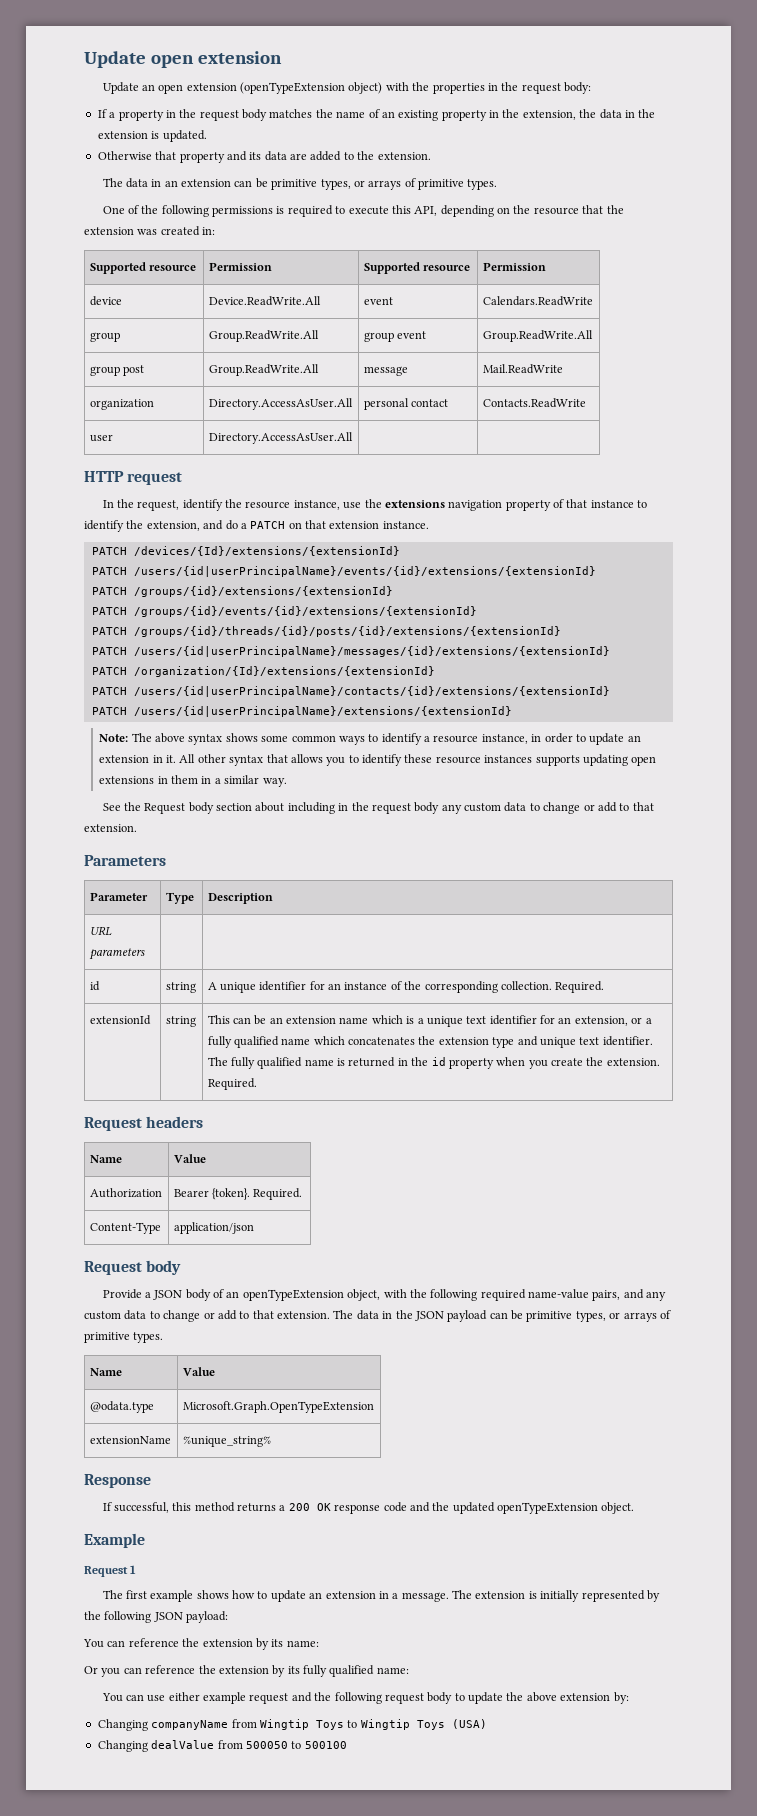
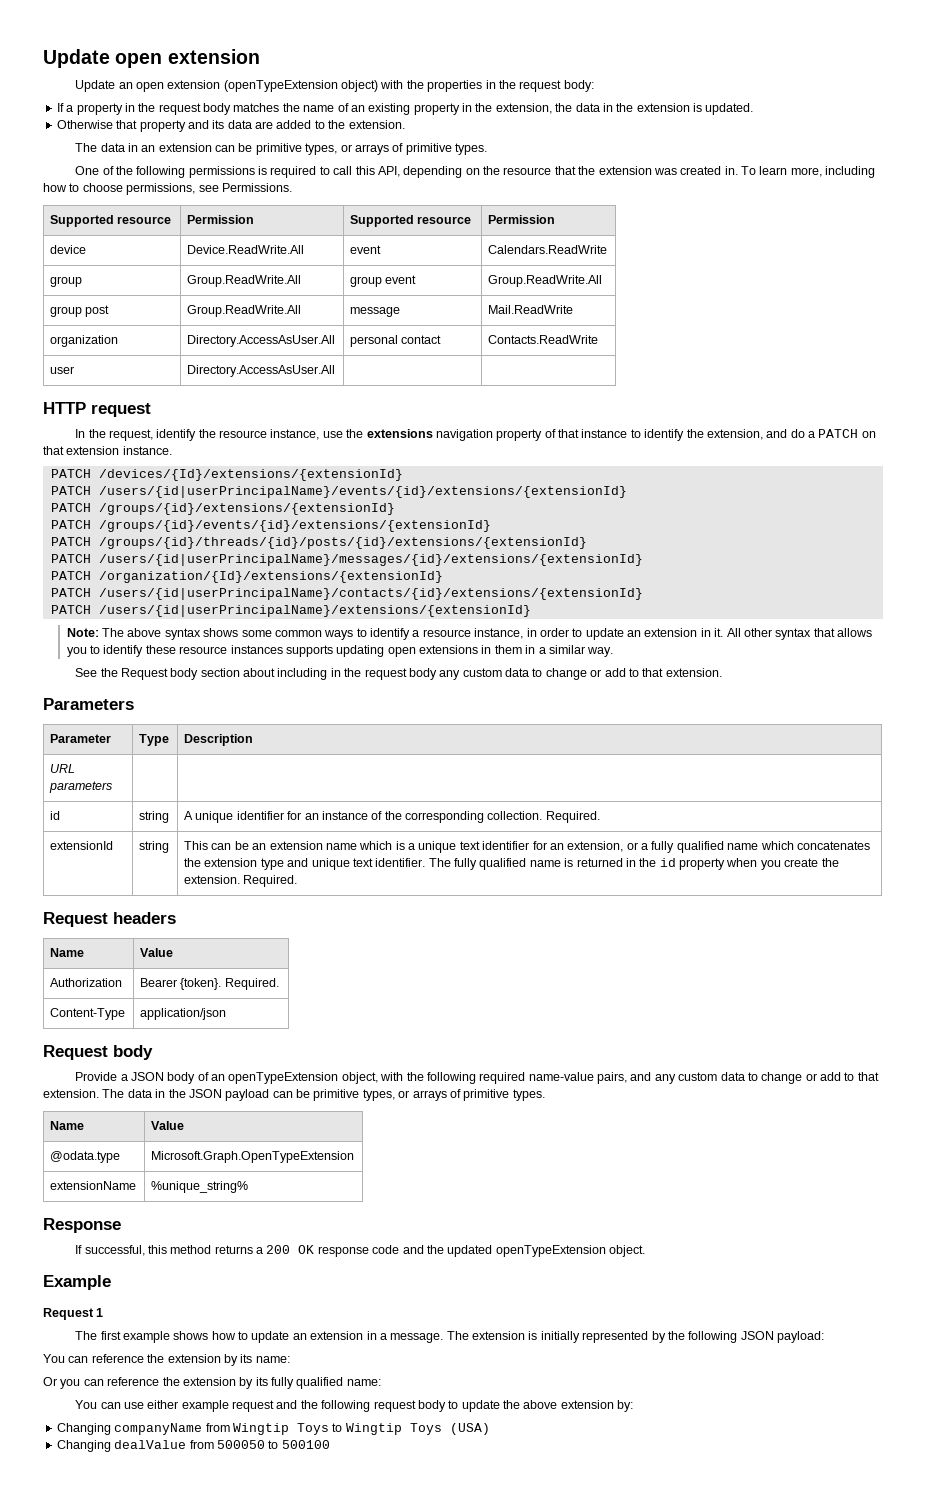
- One of the following permissions is required to execute this API, depending on the resource that the extension was created in:
+ One of the following permissions is required to call this API, depending on the resource that the extension was created in. To learn more, including how to choose permissions, see Permissions.

